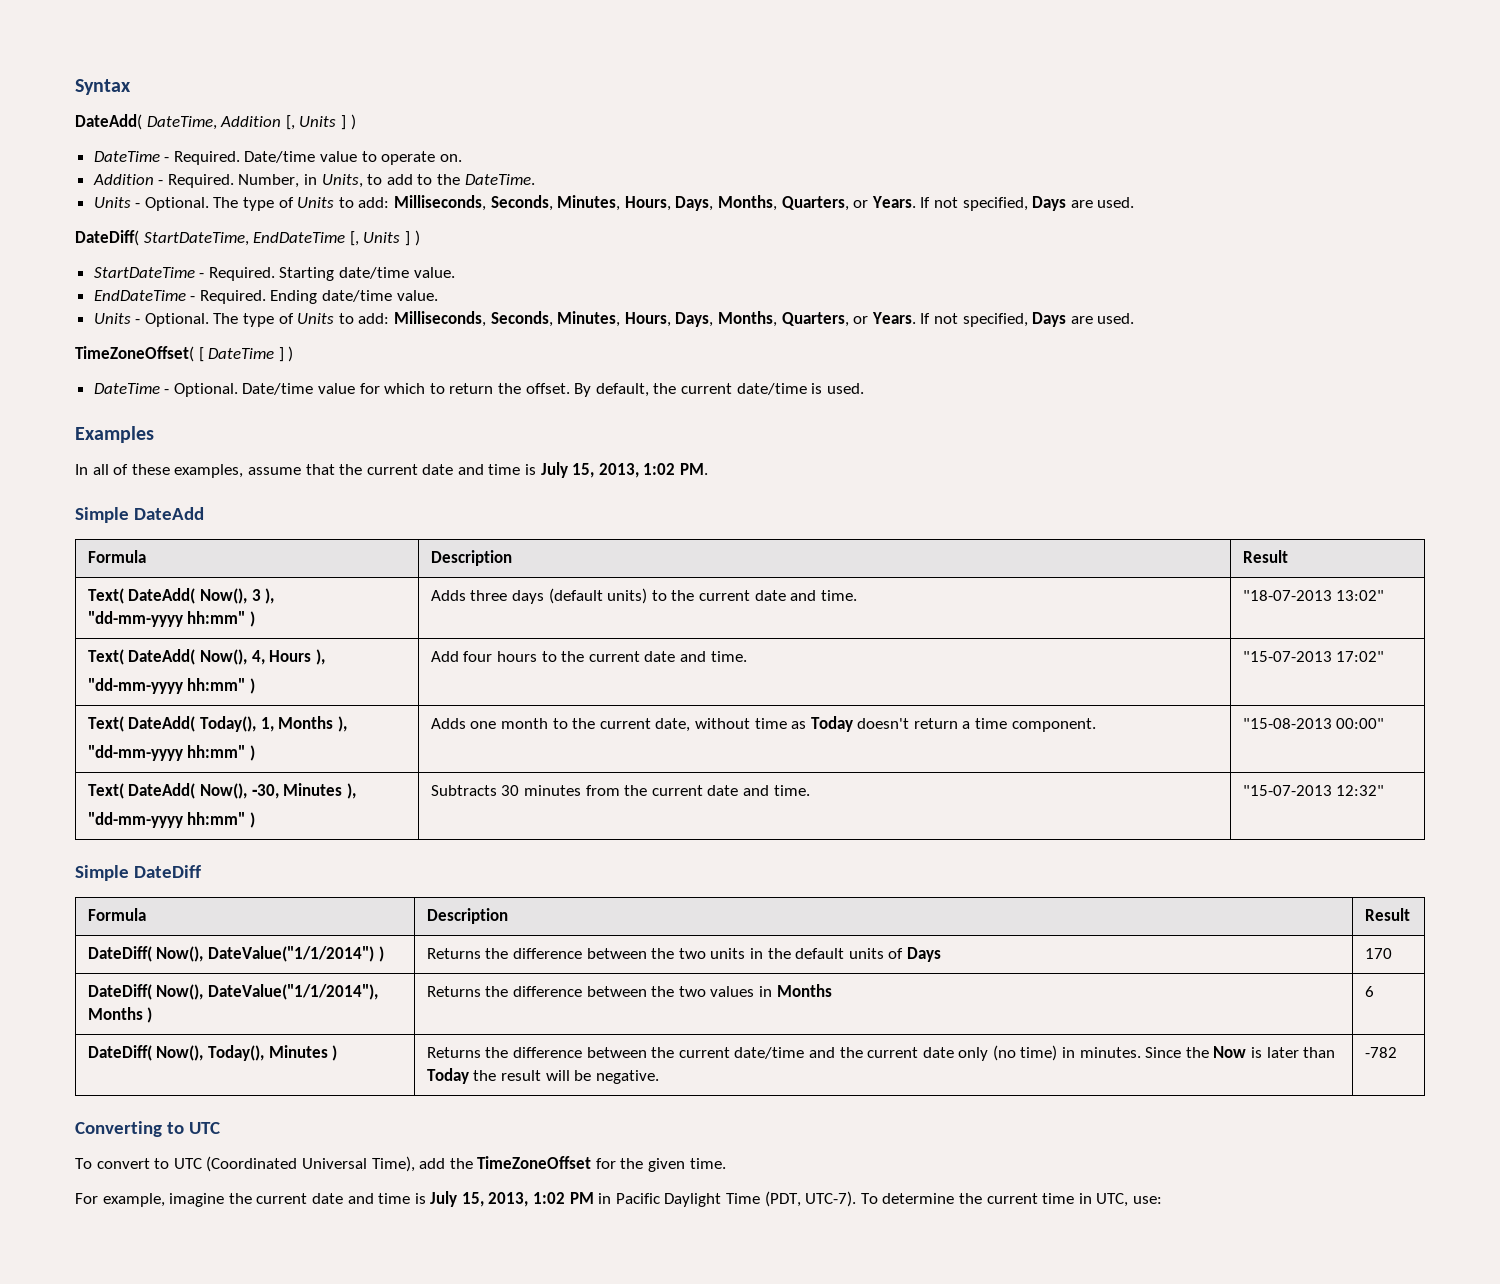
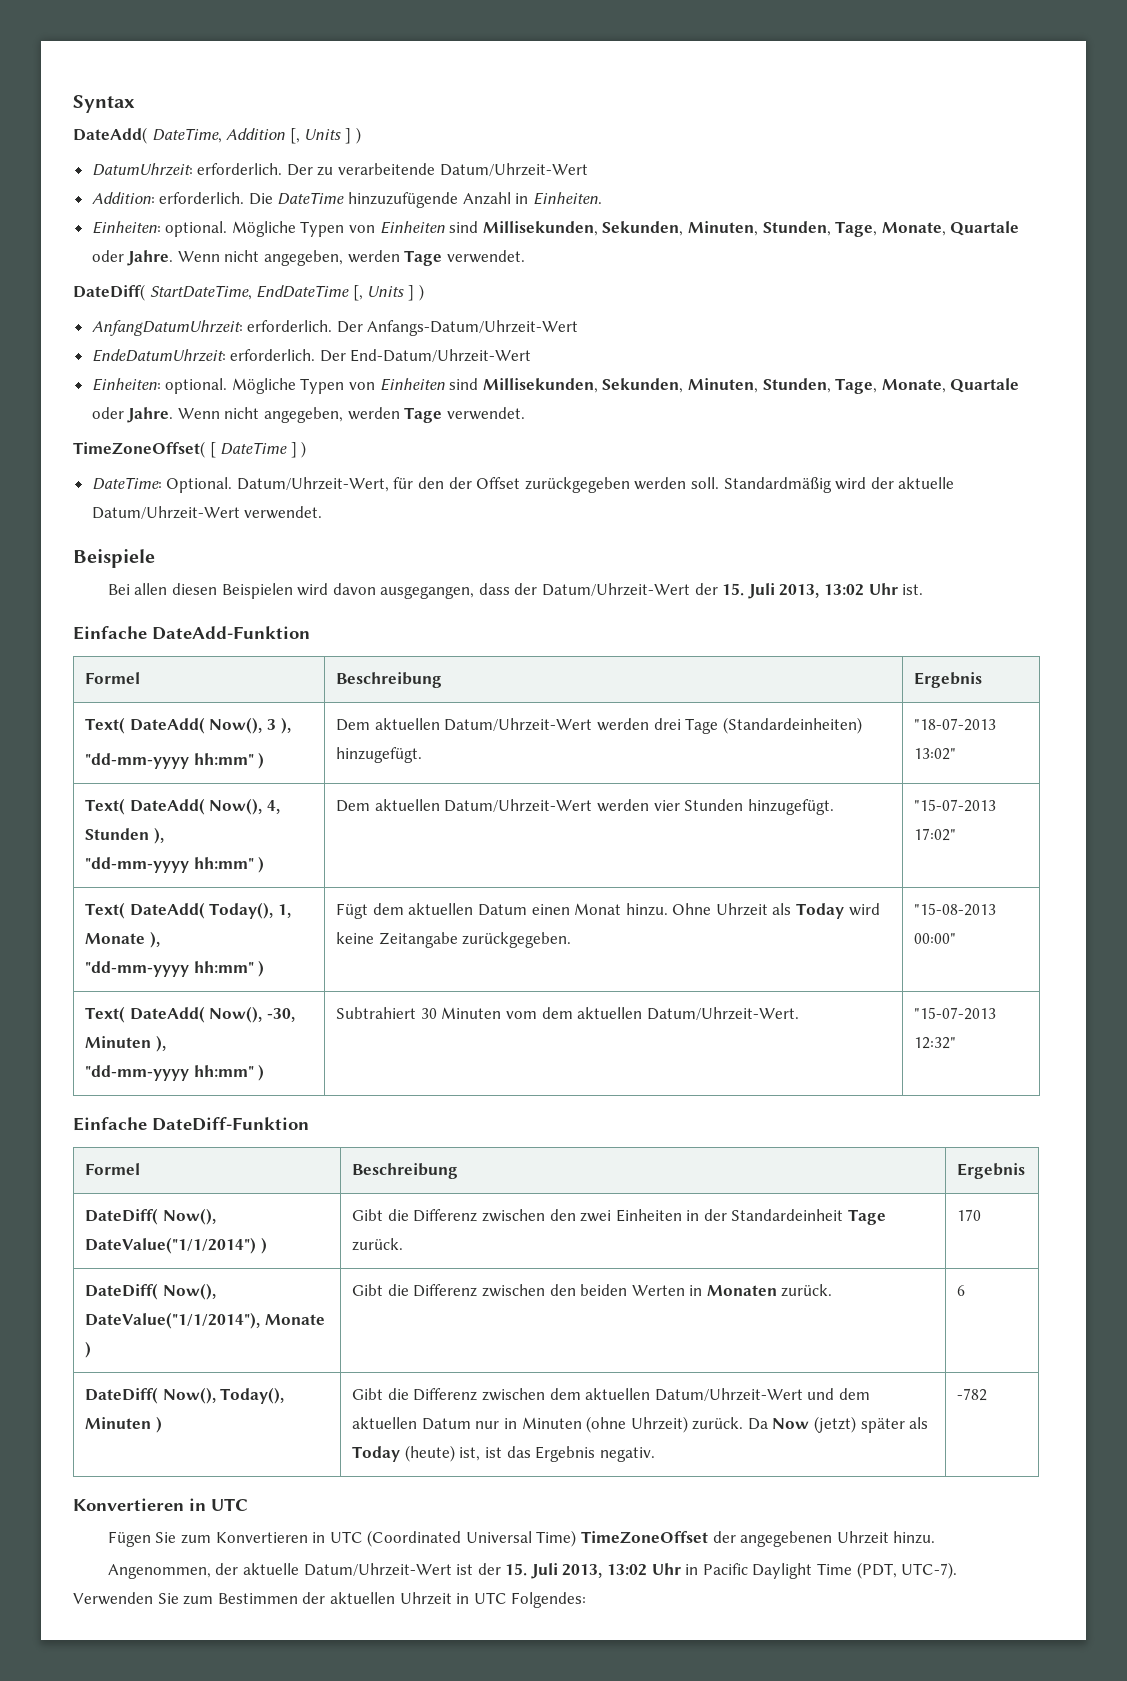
- DateTime - Required. Date/time value to operate on.
- Addition - Required. Number, in Units, to add to the DateTime.
- Units - Optional. The type of Units to add: Milliseconds, Seconds, Minutes, Hours, Days, Months, Quarters, or Years. If not specified, Days are used.
+ DatumUhrzeit: erforderlich. Der zu verarbeitende Datum/Uhrzeit-Wert
+ Addition: erforderlich. Die DateTime hinzuzufügende Anzahl in Einheiten.
+ Einheiten: optional. Mögliche Typen von Einheiten sind Millisekunden, Sekunden, Minuten, Stunden, Tage, Monate, Quartale oder Jahre. Wenn nicht angegeben, werden Tage verwendet.
- StartDateTime - Required. Starting date/time value.
- EndDateTime - Required. Ending date/time value.
- Units - Optional. The type of Units to add: Milliseconds, Seconds, Minutes, Hours, Days, Months, Quarters, or Years. If not specified, Days are used.
+ AnfangDatumUhrzeit: erforderlich. Der Anfangs-Datum/Uhrzeit-Wert
+ EndeDatumUhrzeit: erforderlich. Der End-Datum/Uhrzeit-Wert
+ Einheiten: optional. Mögliche Typen von Einheiten sind Millisekunden, Sekunden, Minuten, Stunden, Tage, Monate, Quartale oder Jahre. Wenn nicht angegeben, werden Tage verwendet.
- DateTime - Optional. Date/time value for which to return the offset. By default, the current date/time is used.
- Examples
- In all of these examples, assume that the current date and time is July 15, 2013, 1:02 PM.
- Simple DateAdd
- Formula | Description | Result
+ DateTime: Optional. Datum/Uhrzeit-Wert, für den der Offset zurückgegeben werden soll. Standardmäßig wird der aktuelle Datum/Uhrzeit-Wert verwendet.
+ Beispiele
+ Bei allen diesen Beispielen wird davon ausgegangen, dass der Datum/Uhrzeit-Wert der 15. Juli 2013, 13:02 Uhr ist.
+ Einfache DateAdd-Funktion
+ Formel | Beschreibung | Ergebnis
  Text( DateAdd( Now(), 3 ),
- "dd-mm-yyyy hh:mm" ) | Adds three days (default units) to the current date and time. | "18-07-2013 13:02"
+ "dd-mm-yyyy hh:mm" ) | Dem aktuellen Datum/Uhrzeit-Wert werden drei Tage (Standardeinheiten) hinzugefügt. | "18-07-2013 13:02"
- Text( DateAdd( Now(), 4, Hours ),
- "dd-mm-yyyy hh:mm" ) | Add four hours to the current date and time. | "15-07-2013 17:02"
+ Text( DateAdd( Now(), 4, Stunden ),
+ "dd-mm-yyyy hh:mm" ) | Dem aktuellen Datum/Uhrzeit-Wert werden vier Stunden hinzugefügt. | "15-07-2013 17:02"
- Text( DateAdd( Today(), 1, Months ),
- "dd-mm-yyyy hh:mm" ) | Adds one month to the current date, without time as Today doesn't return a time component. | "15-08-2013 00:00"
+ Text( DateAdd( Today(), 1, Monate ),
+ "dd-mm-yyyy hh:mm" ) | Fügt dem aktuellen Datum einen Monat hinzu. Ohne Uhrzeit als Today wird keine Zeitangabe zurückgegeben. | "15-08-2013 00:00"
- Text( DateAdd( Now(), ‑30, Minutes ),
- "dd-mm-yyyy hh:mm" ) | Subtracts 30 minutes from the current date and time. | "15-07-2013 12:32"
- Simple DateDiff
- Formula | Description | Result
- DateDiff( Now(), DateValue("1/1/2014") ) | Returns the difference between the two units in the default units of Days | 170
+ Text( DateAdd( Now(), ‑30, Minuten ),
+ "dd-mm-yyyy hh:mm" ) | Subtrahiert 30 Minuten vom dem aktuellen Datum/Uhrzeit-Wert. | "15-07-2013 12:32"
+ Einfache DateDiff-Funktion
+ Formel | Beschreibung | Ergebnis
+ DateDiff( Now(), DateValue("1/1/2014") ) | Gibt die Differenz zwischen den zwei Einheiten in der Standardeinheit Tage zurück. | 170
- DateDiff( Now(), DateValue("1/1/2014"), Months ) | Returns the difference between the two values in Months | 6
+ DateDiff( Now(), DateValue("1/1/2014"), Monate ) | Gibt die Differenz zwischen den beiden Werten in Monaten zurück. | 6
- DateDiff( Now(), Today(), Minutes ) | Returns the difference between the current date/time and the current date only (no time) in minutes. Since the Now is later than Today the result will be negative. | -782
- Converting to UTC
+ DateDiff( Now(), Today(), Minuten ) | Gibt die Differenz zwischen dem aktuellen Datum/Uhrzeit-Wert und dem aktuellen Datum nur in Minuten (ohne Uhrzeit) zurück. Da Now (jetzt) später als Today (heute) ist, ist das Ergebnis negativ. | -782
+ Konvertieren in UTC
- To convert to UTC (Coordinated Universal Time), add the TimeZoneOffset for the given time.
- For example, imagine the current date and time is July 15, 2013, 1:02 PM in Pacific Daylight Time (PDT, UTC-7).
+ Fügen Sie zum Konvertieren in UTC (Coordinated Universal Time) TimeZoneOffset der angegebenen Uhrzeit hinzu.
+ Angenommen, der aktuelle Datum/Uhrzeit-Wert ist der 15. Juli 2013, 13:02 Uhr in Pacific Daylight Time (PDT, UTC-7).
- To determine the current time in UTC, use:
+ Verwenden Sie zum Bestimmen der aktuellen Uhrzeit in UTC Folgendes:

